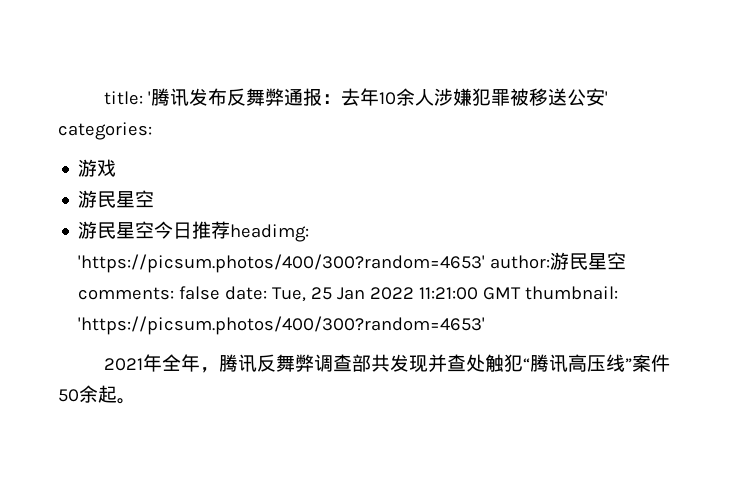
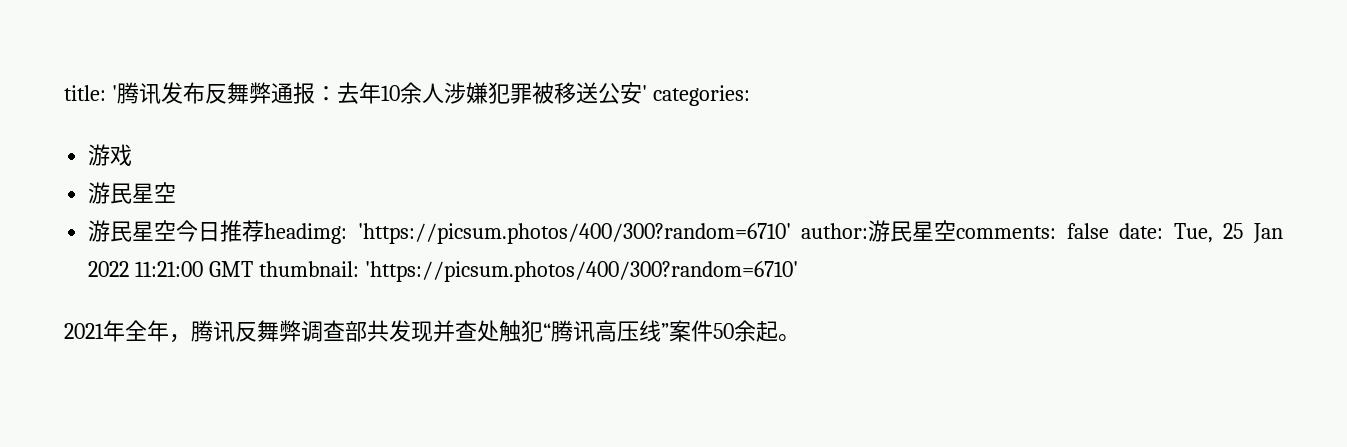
- 游民星空今日推荐headimg: 'https://picsum.photos/400/300?random=4653' author:游民星空comments: false date: Tue, 25 Jan 2022 11:21:00 GMT thumbnail: 'https://picsum.photos/400/300?random=4653'
+ 游民星空今日推荐headimg: 'https://picsum.photos/400/300?random=6710' author:游民星空comments: false date: Tue, 25 Jan 2022 11:21:00 GMT thumbnail: 'https://picsum.photos/400/300?random=6710'

